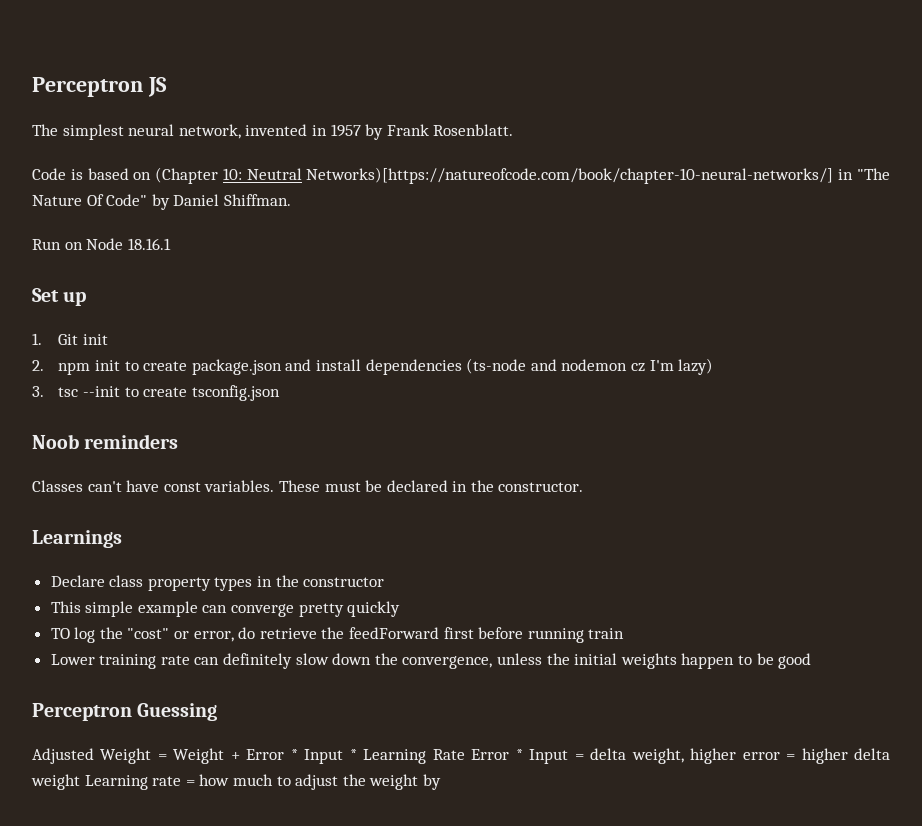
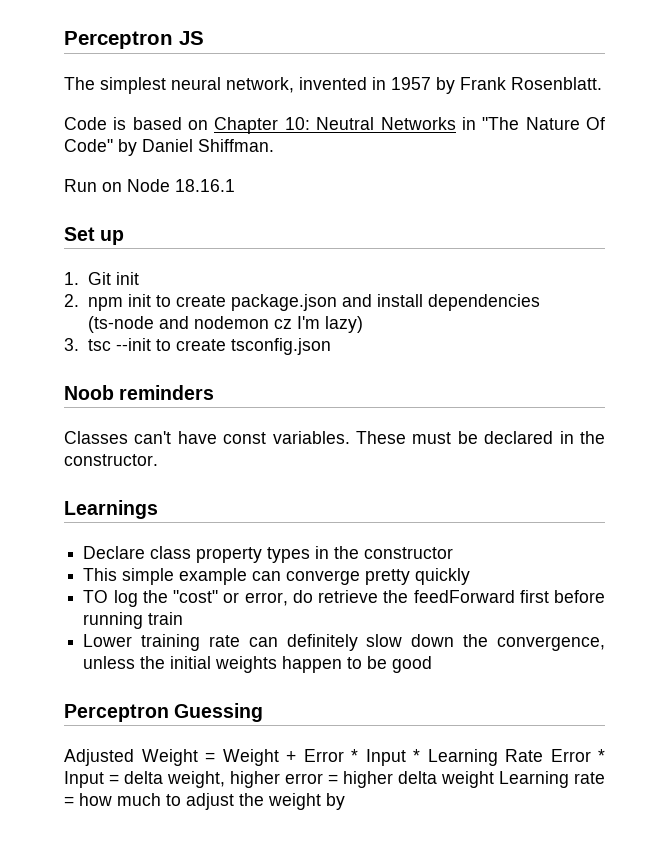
- Code is based on (Chapter 10: Neutral Networks)[https://natureofcode.com/book/chapter-10-neural-networks/] in "The Nature Of Code" by Daniel Shiffman.
+ Code is based on Chapter 10: Neutral Networks in "The Nature Of Code" by Daniel Shiffman.

